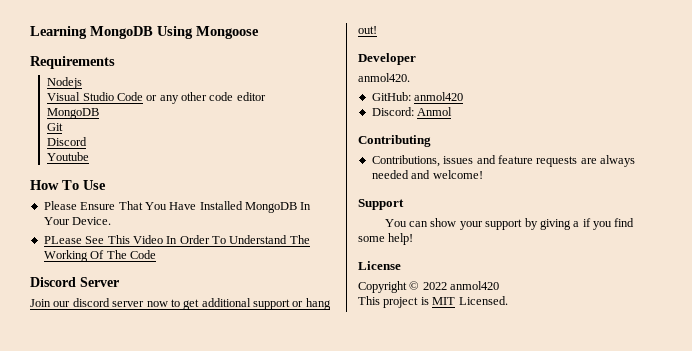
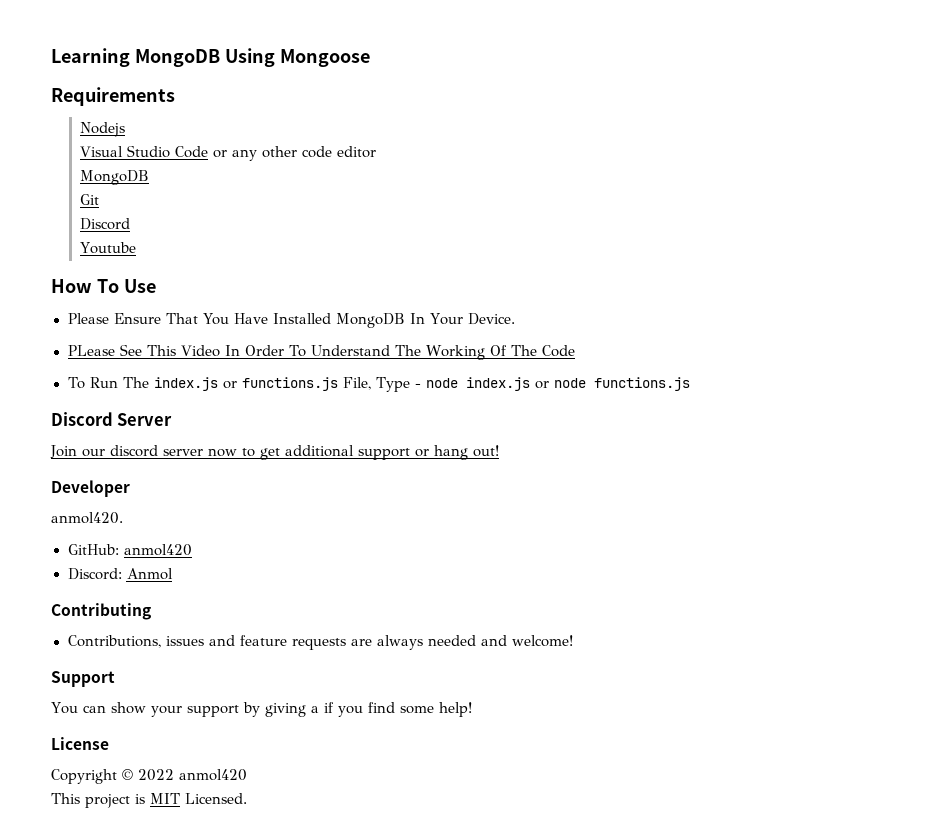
+ To Run The index.js or functions.js File, Type - node index.js or node functions.js

